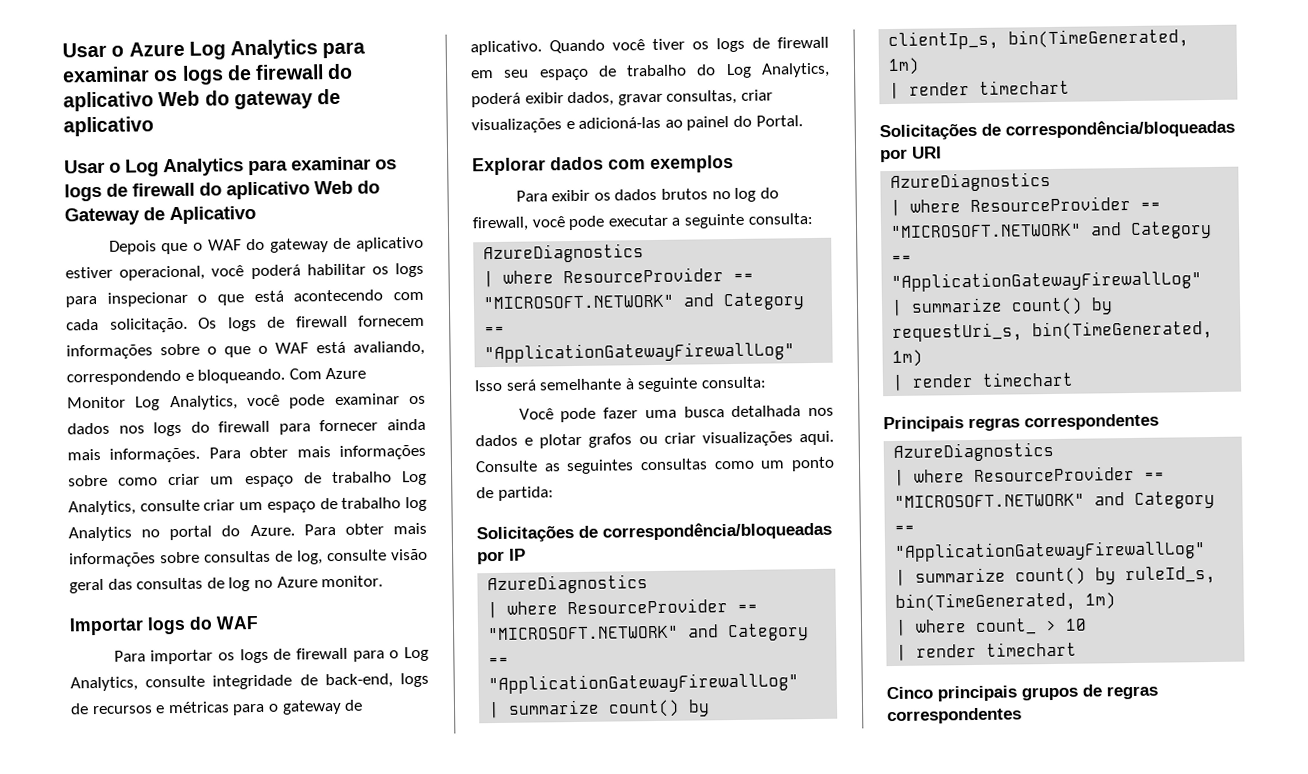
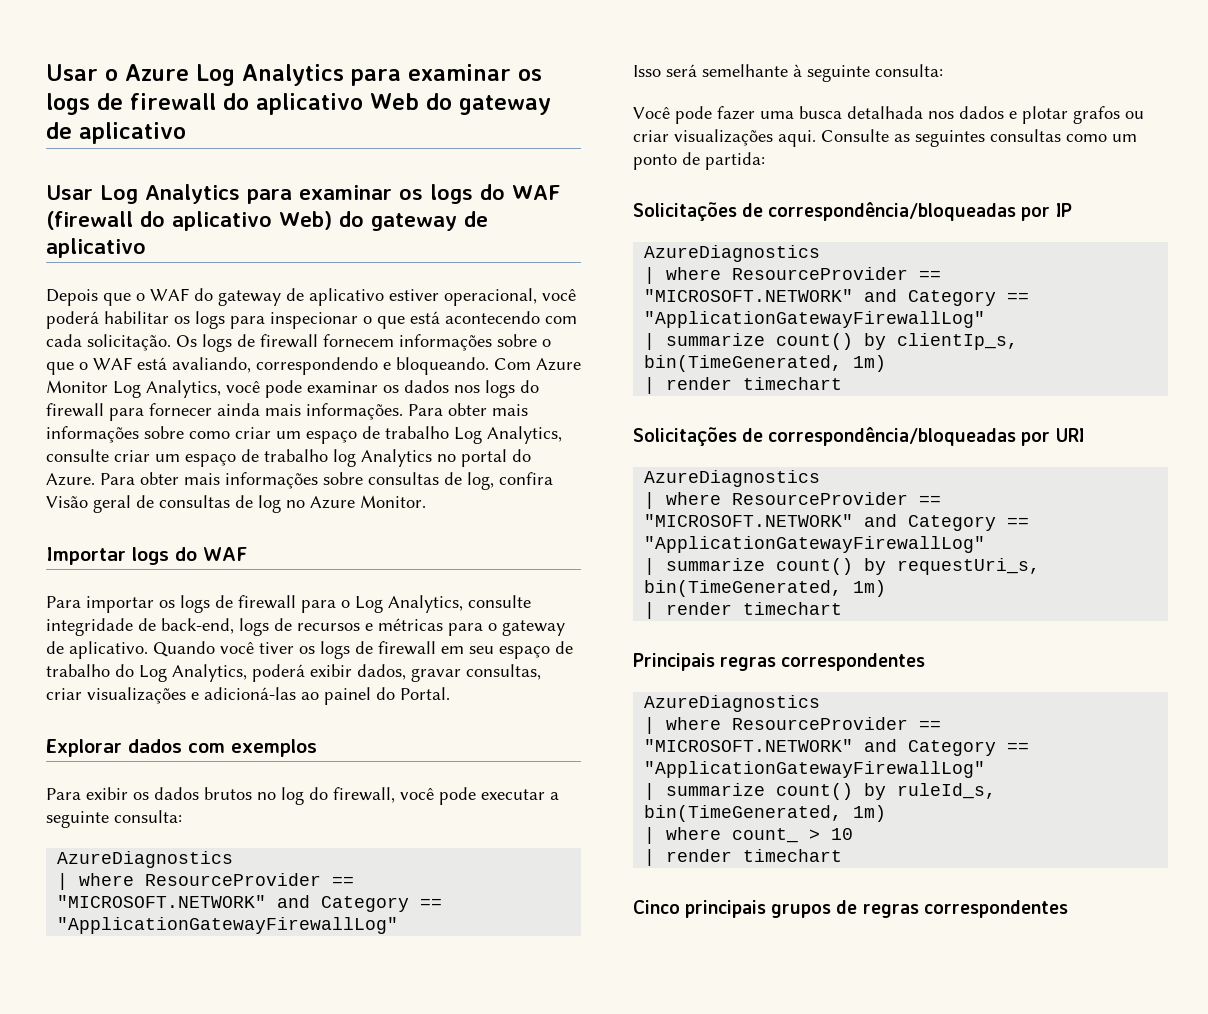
- Usar o Log Analytics para examinar os logs de firewall do aplicativo Web do Gateway de Aplicativo
+ Usar Log Analytics para examinar os logs do WAF (firewall do aplicativo Web) do gateway de aplicativo
- Para obter mais informações sobre consultas de log, consulte visão geral das consultas de log no Azure monitor.
+ Para obter mais informações sobre consultas de log, confira Visão geral de consultas de log no Azure Monitor.

